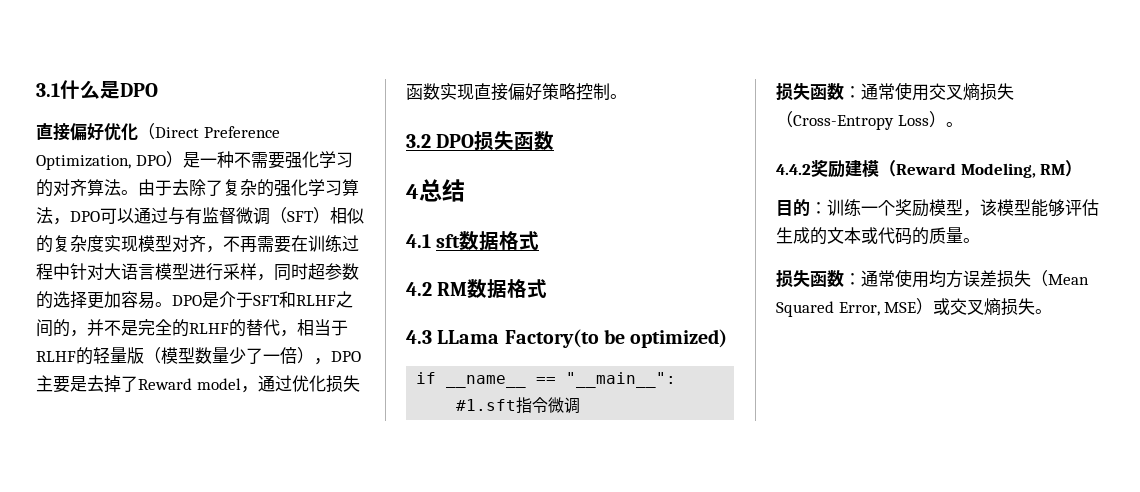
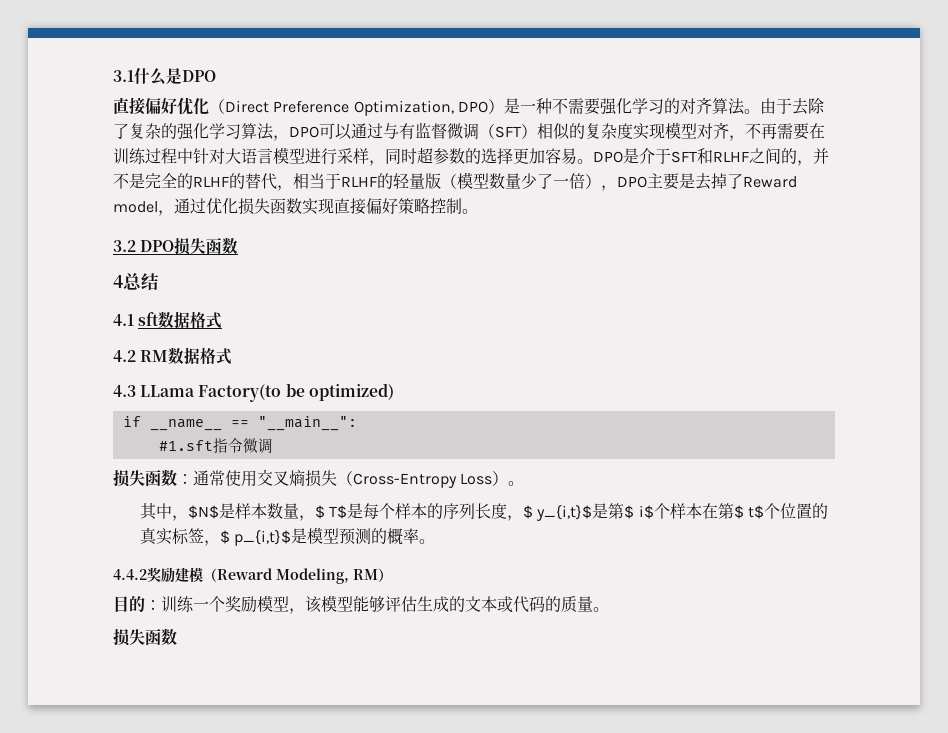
+ 其中，$N$是样本数量，$ T$是每个样本的序列长度，$ y_{i,t}$是第$ i$个样本在第$ t$个位置的真实标签，$ p_{i,t}$是模型预测的概率。
  目的：训练一个奖励模型，该模型能够评估生成的文本或代码的质量。
- 损失函数：通常使用均方误差损失（Mean Squared Error, MSE）或交叉熵损失。
+ 损失函数

